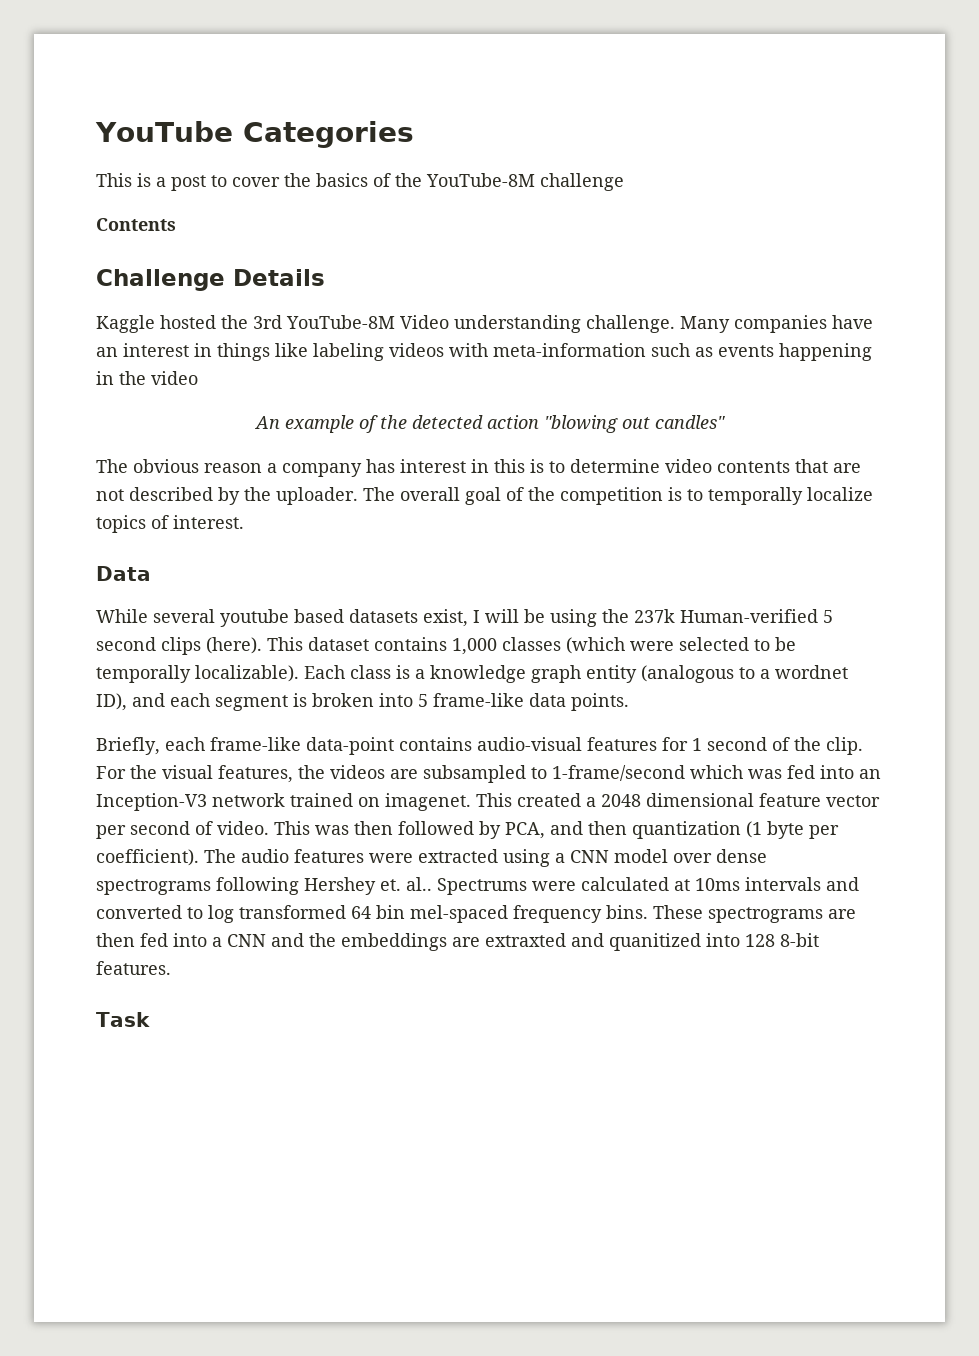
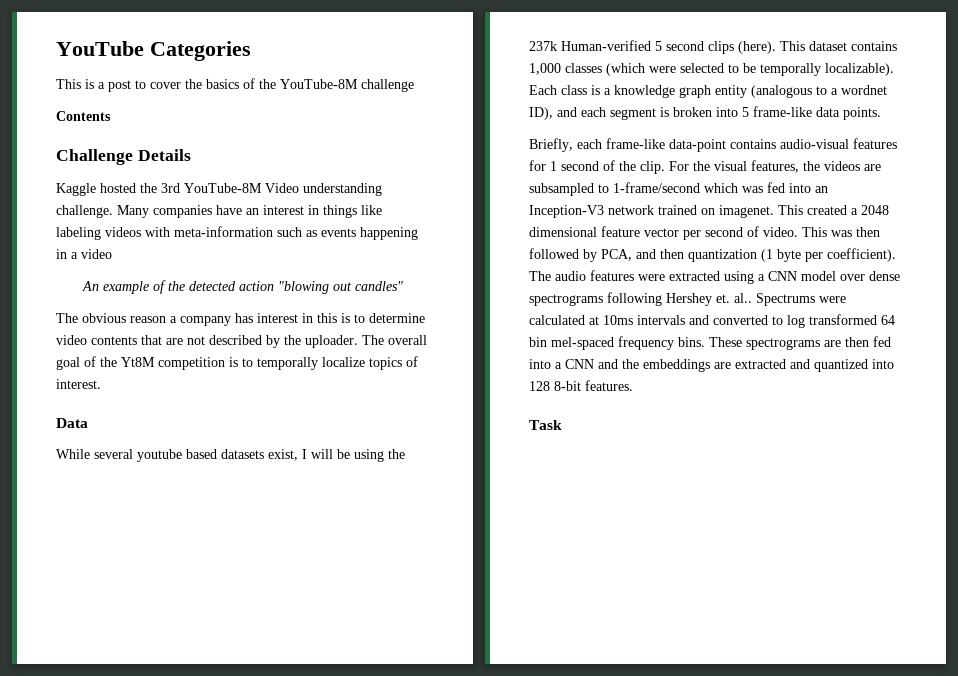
- Many companies have an interest in things like labeling videos with meta-information such as events happening in the video
+ Many companies have an interest in things like labeling videos with meta-information such as events happening in a video
- The overall goal of the competition is to temporally localize topics of interest.
+ The overall goal of the Yt8M competition is to temporally localize topics of interest.
- These spectrograms are then fed into a CNN and the embeddings are extraxted and quanitized into 128 8-bit features.
+ These spectrograms are then fed into a CNN and the embeddings are extracted and quantized into 128 8-bit features.

